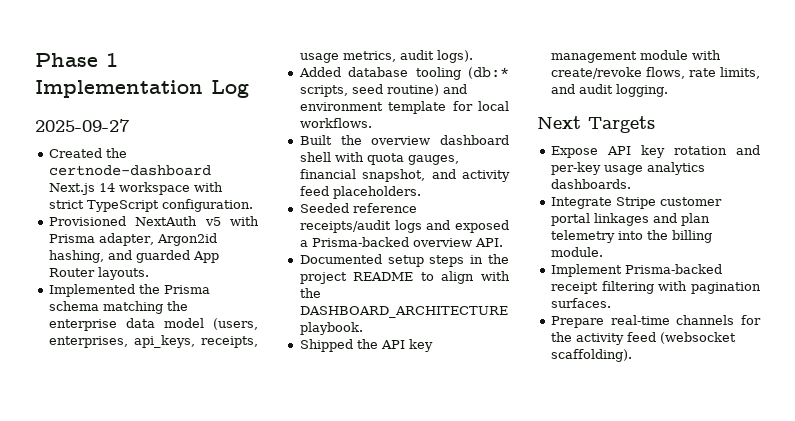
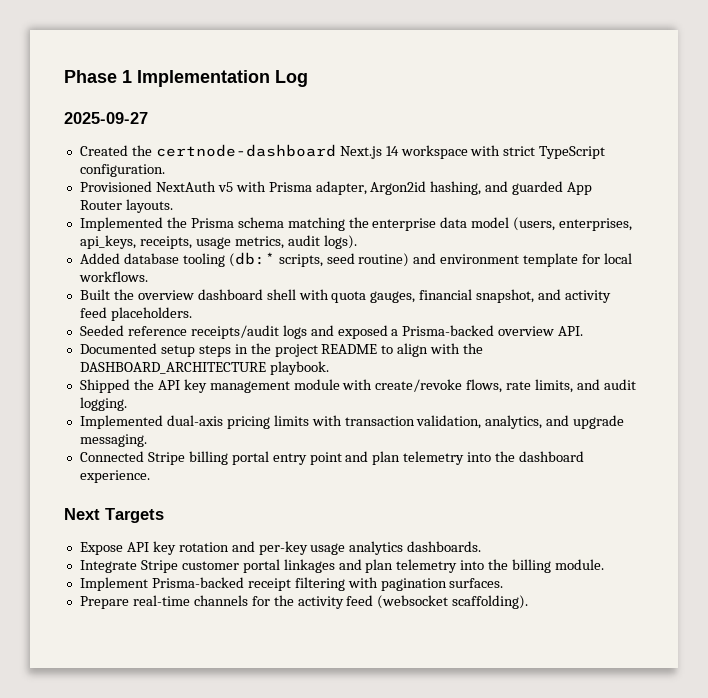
+ Implemented dual-axis pricing limits with transaction validation, analytics, and upgrade messaging.
+ Connected Stripe billing portal entry point and plan telemetry into the dashboard experience.

